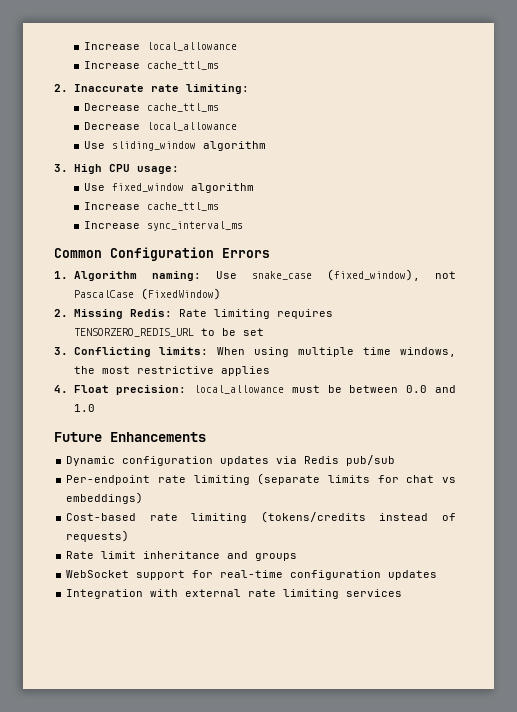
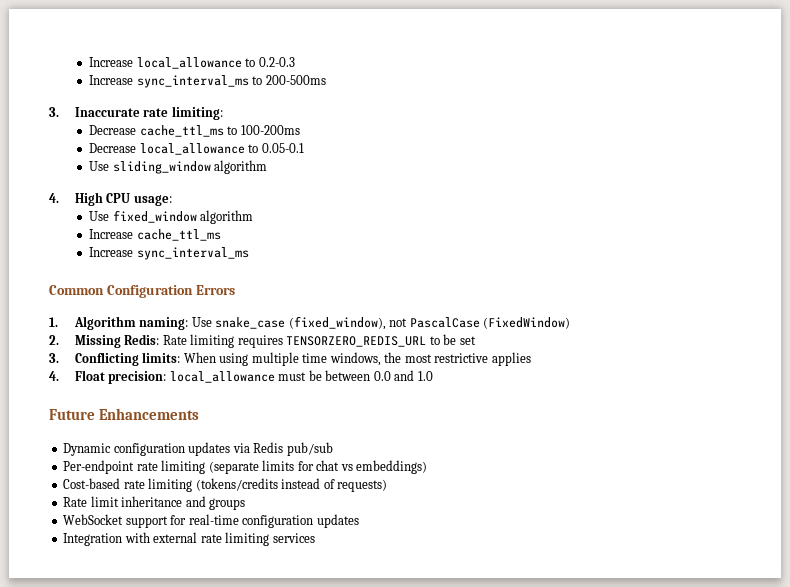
- Increase local_allowance
- Increase cache_ttl_ms
- 2. Inaccurate rate limiting:
+ Increase local_allowance to 0.2-0.3
+ Increase sync_interval_ms to 200-500ms
+ 3. Inaccurate rate limiting:
- Decrease cache_ttl_ms
+ Decrease cache_ttl_ms to 100-200ms
- Decrease local_allowance
+ Decrease local_allowance to 0.05-0.1
- 3. High CPU usage:
+ 4. High CPU usage:

